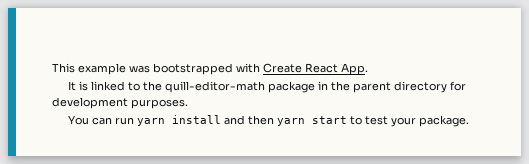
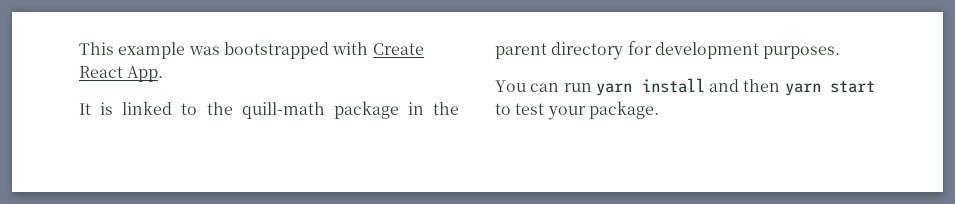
- It is linked to the quill-editor-math package in the parent directory for development purposes.
+ It is linked to the quill-math package in the parent directory for development purposes.

